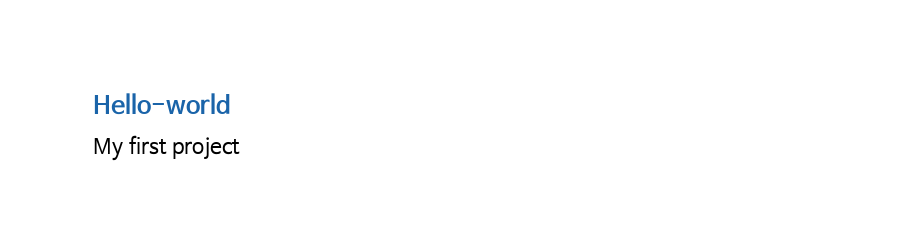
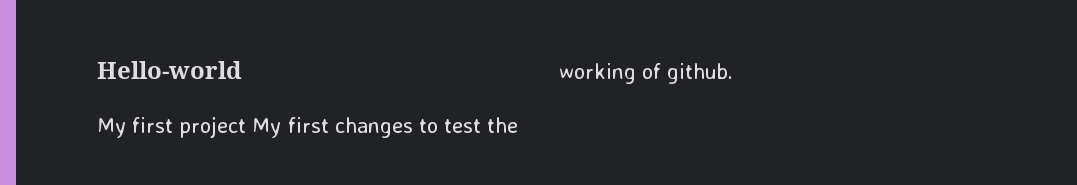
- My first project
+ My first project My first changes to test the working of github.

